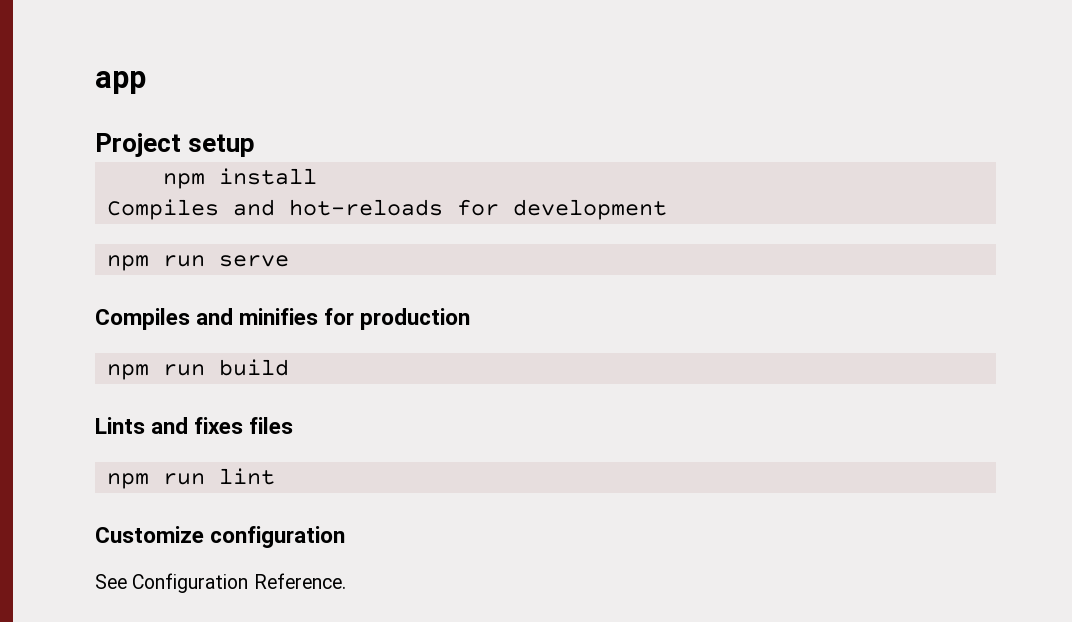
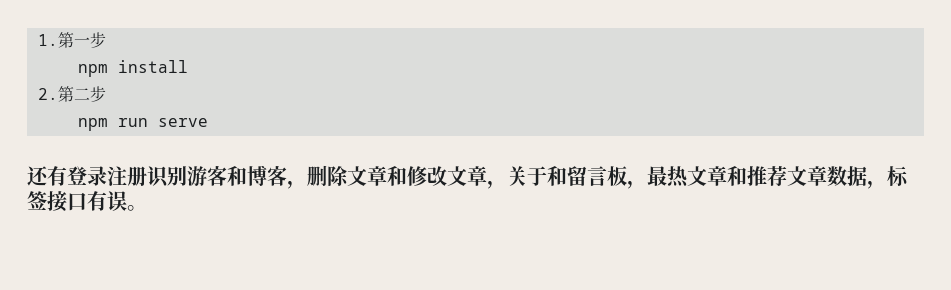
- app
- Project setup
+ 1.第一步
- Compiles and hot-reloads for development
+ 2.第二步
  npm run serve
- Compiles and minifies for production
- npm run build
- Lints and fixes files
- npm run lint
- Customize configuration
- See Configuration Reference.
+ 还有登录注册识别游客和博客，删除文章和修改文章，关于和留言板，最热文章和推荐文章数据，标签接口有误。

